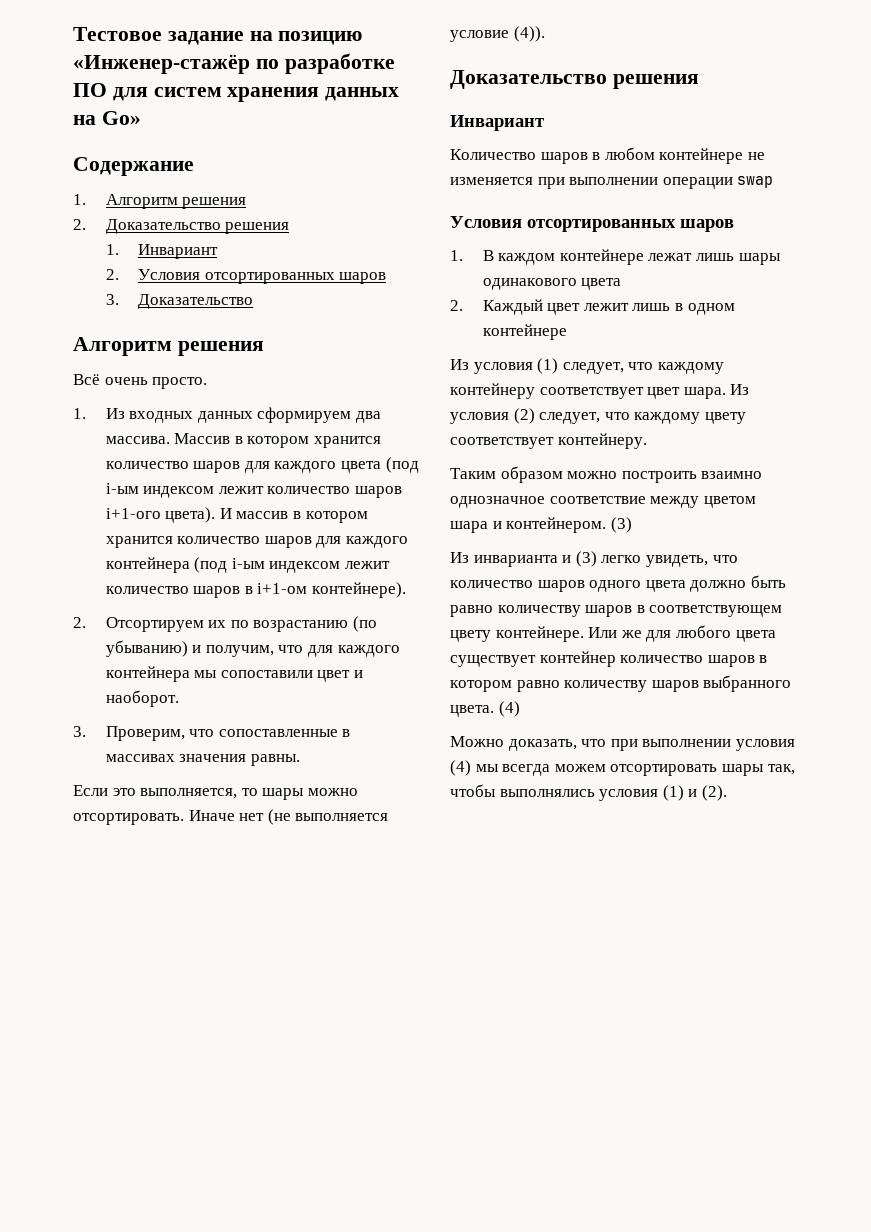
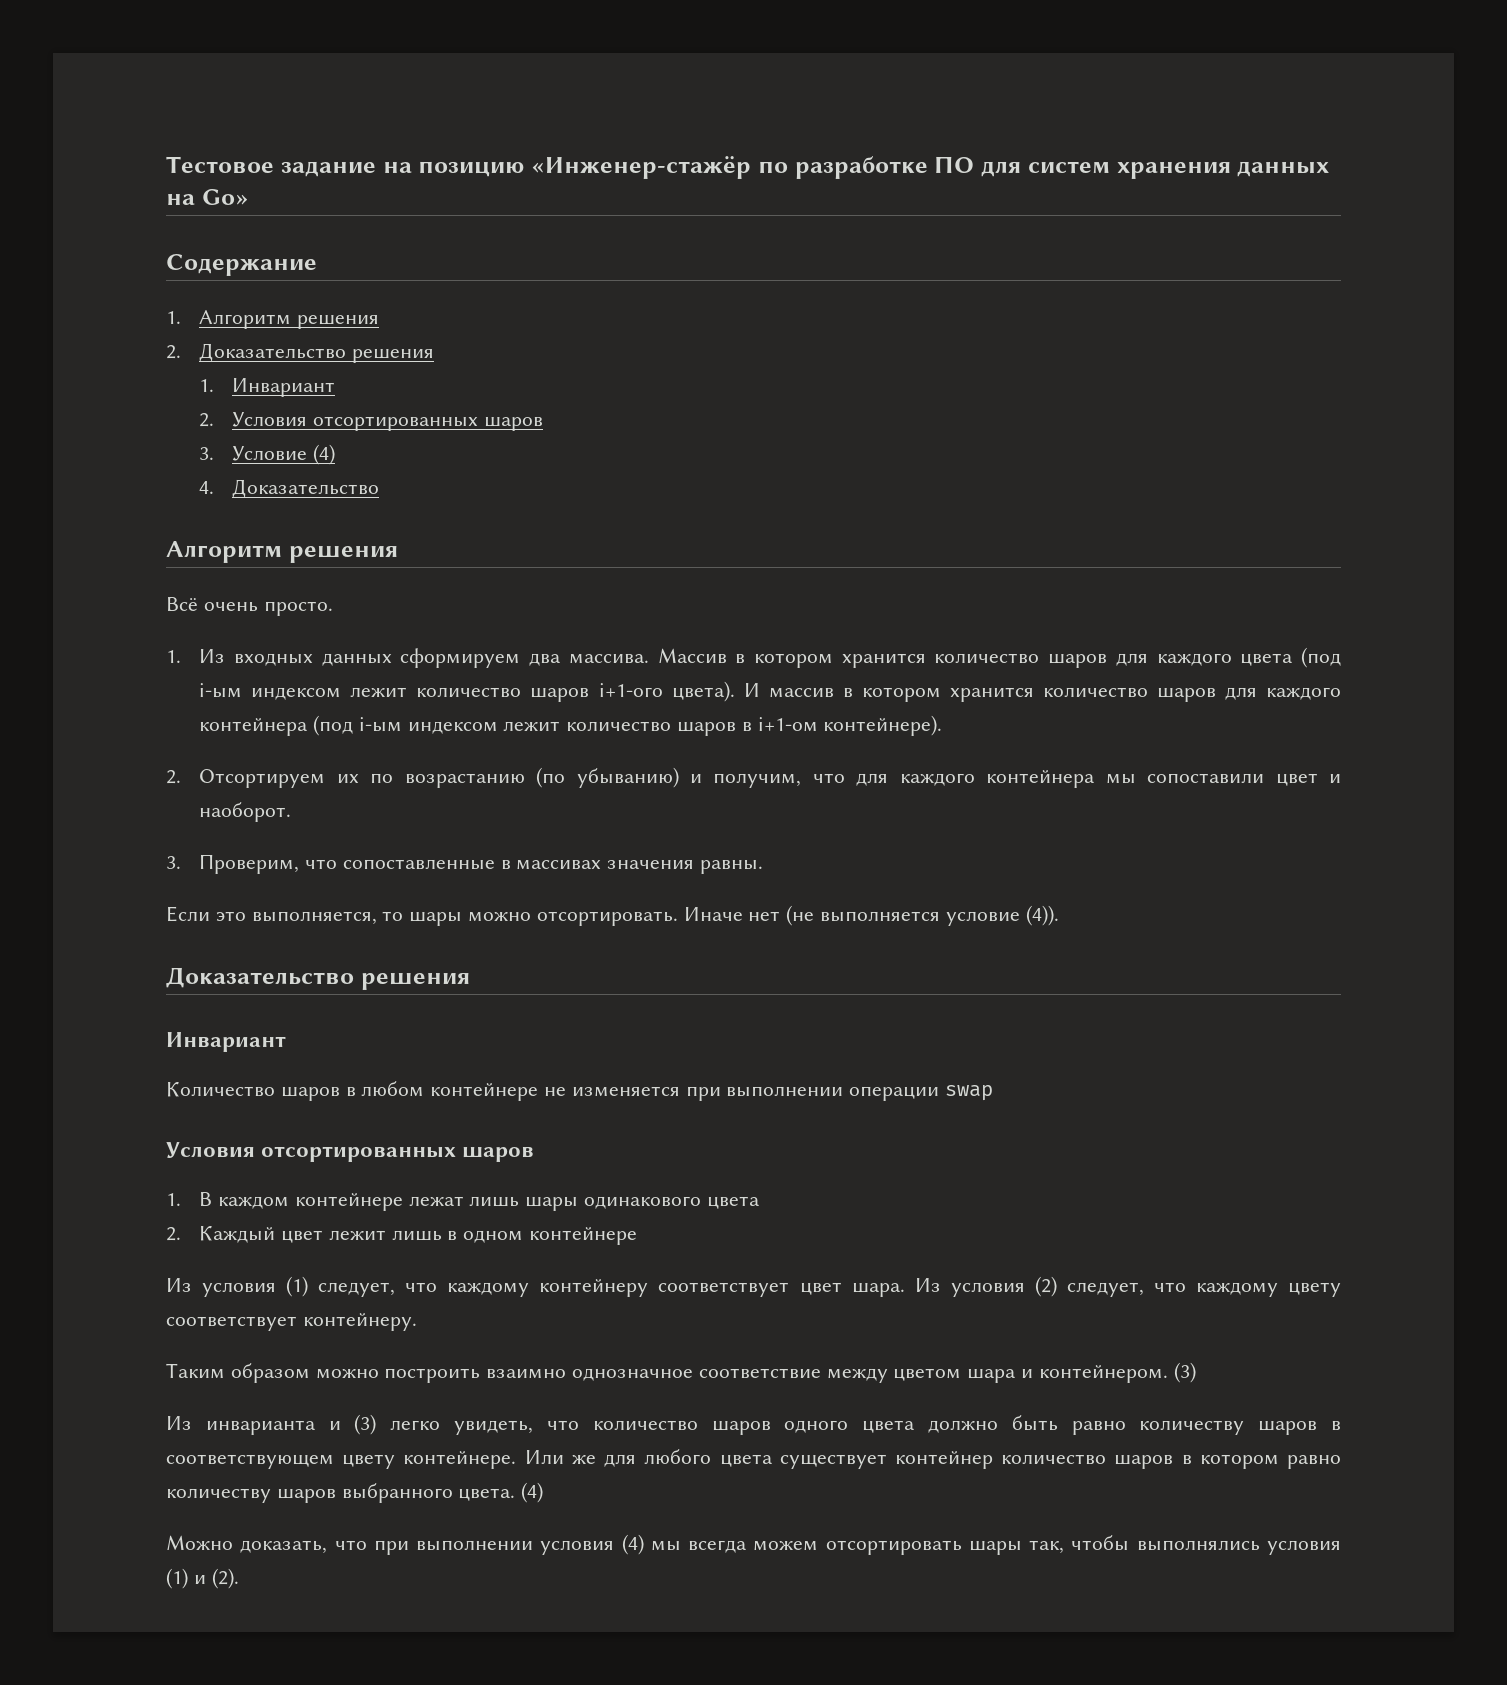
- 3. Доказательство
+ 3. Условие (4)
+ 4. Доказательство

